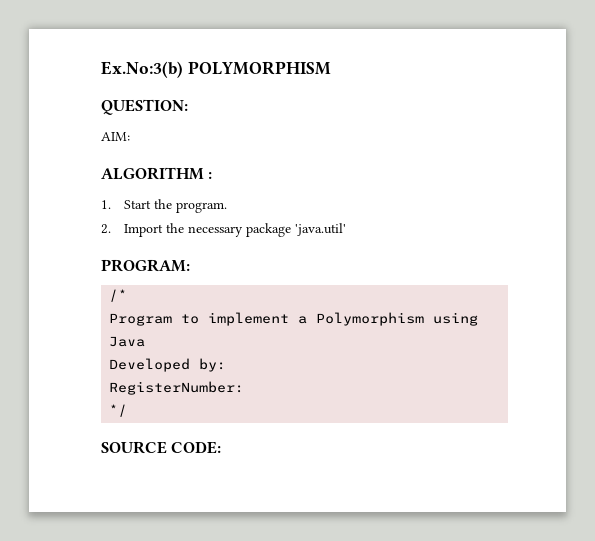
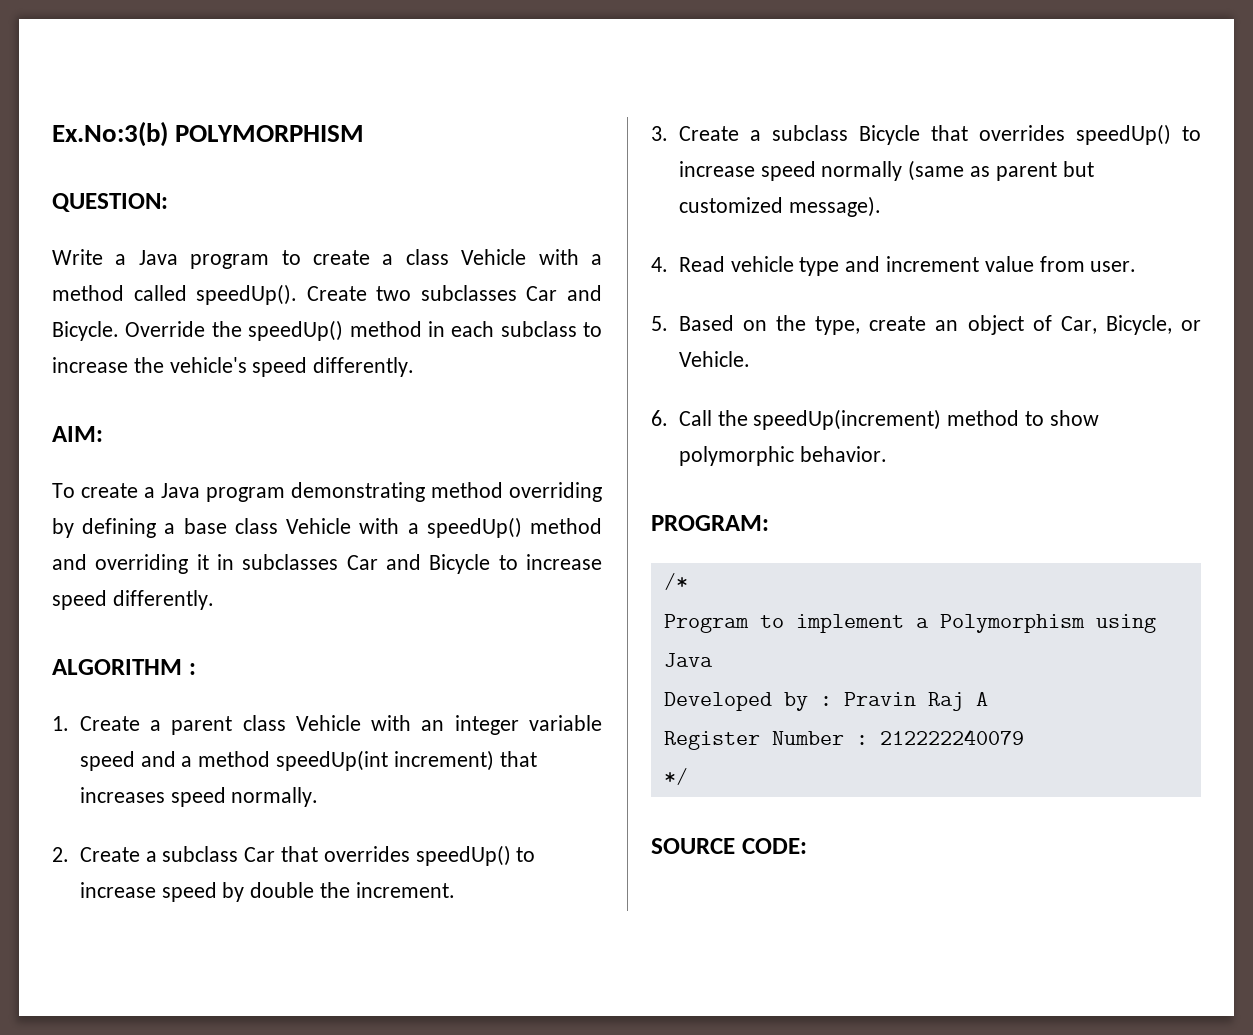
+ Write a Java program to create a class Vehicle with a method called speedUp(). Create two subclasses Car and Bicycle. Override the speedUp() method in each subclass to increase the vehicle's speed differently.
  AIM:
+ To create a Java program demonstrating method overriding by defining a base class Vehicle with a speedUp() method and overriding it in subclasses Car and Bicycle to increase speed differently.
  ALGORITHM :
- 1. Start the program.
- 2. Import the necessary package 'java.util'
+ 1. Create a parent class Vehicle with an integer variable speed and a method speedUp(int increment) that increases speed normally.
+ 2. Create a subclass Car that overrides speedUp() to increase speed by double the increment.
+ 3. Create a subclass Bicycle that overrides speedUp() to increase speed normally (same as parent but customized message).
+ 4. Read vehicle type and increment value from user.
+ 5. Based on the type, create an object of Car, Bicycle, or Vehicle.
+ 6. Call the speedUp(increment) method to show polymorphic behavior.
- Developed by:
- RegisterNumber:
+ Developed by : Pravin Raj A
+ Register Number : 212222240079

